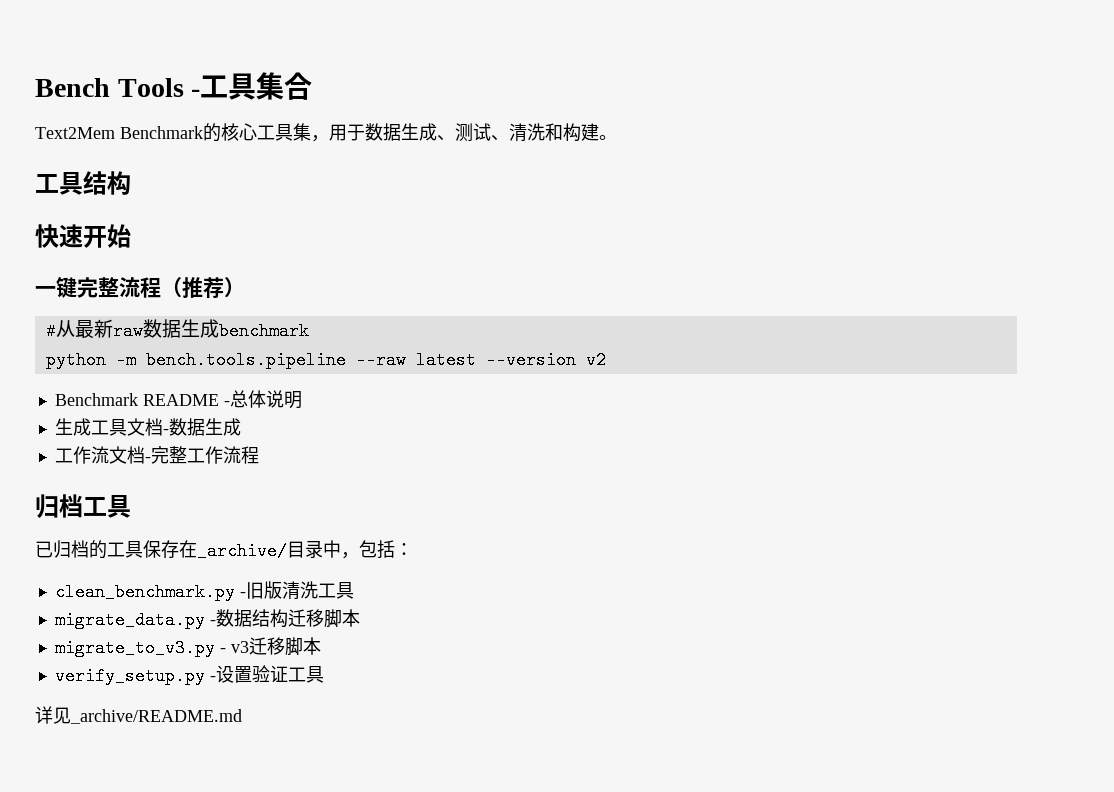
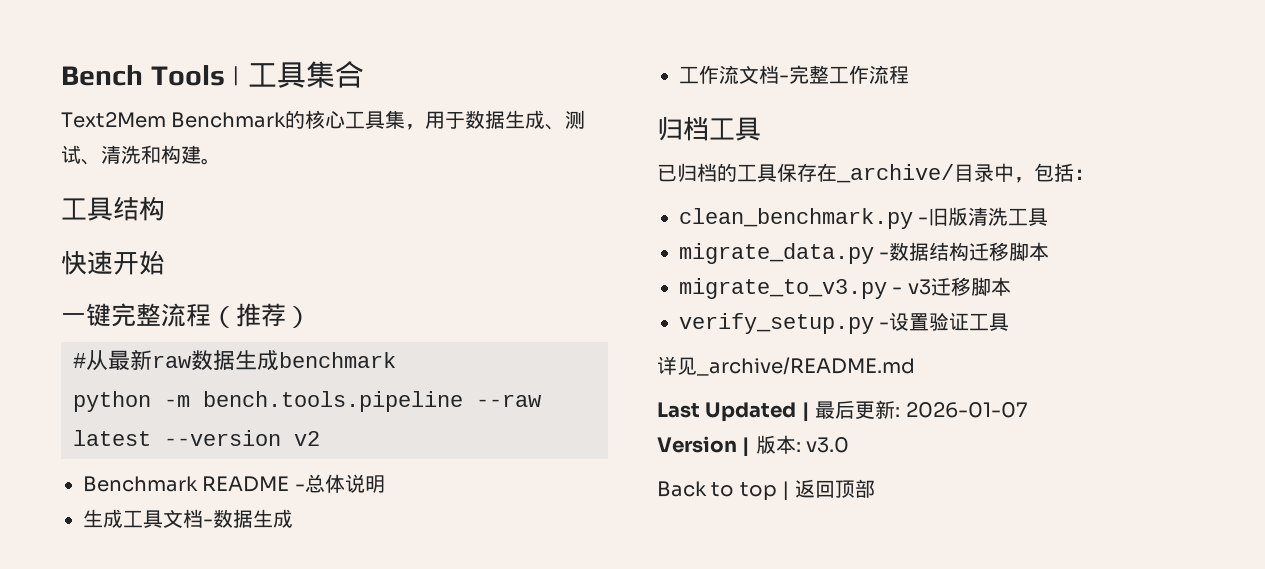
- Bench Tools -工具集合
+ Bench Tools | 工具集合
+ Last Updated | 最后更新: 2026-01-07
+ Version | 版本: v3.0
+ Back to top | 返回顶部

